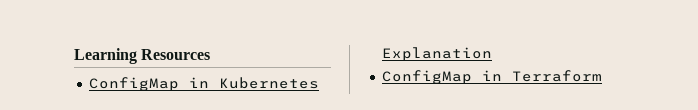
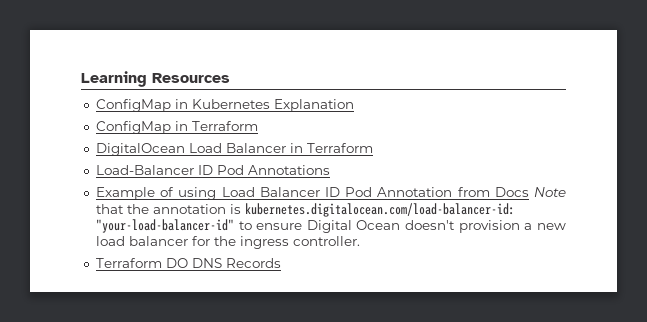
+ DigitalOcean Load Balancer in Terraform
+ Load-Balancer ID Pod Annotations
+ Example of using Load Balancer ID Pod Annotation from Docs Note that the annotation is kubernetes.digitalocean.com/load-balancer-id: "your-load-balancer-id" to ensure Digital Ocean doesn't provision a new load balancer for the ingress controller.
+ Terraform DO DNS Records

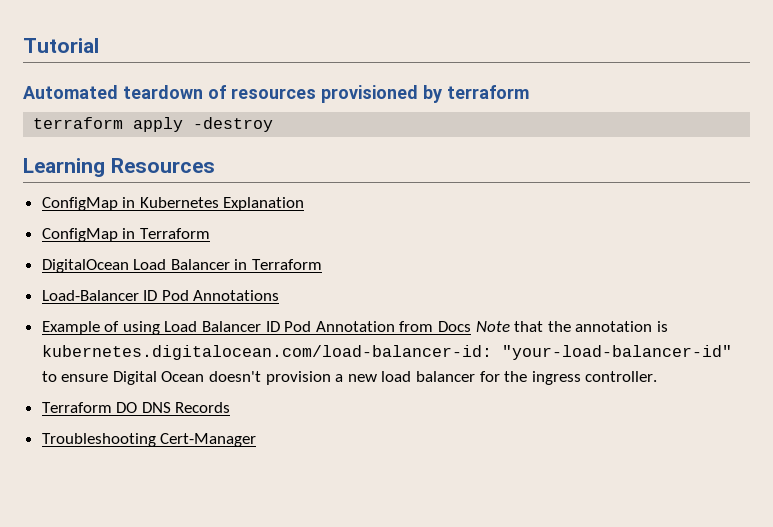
+ Tutorial
+ Automated teardown of resources provisioned by terraform
+ terraform apply -destroy
+ Troubleshooting Cert-Manager

